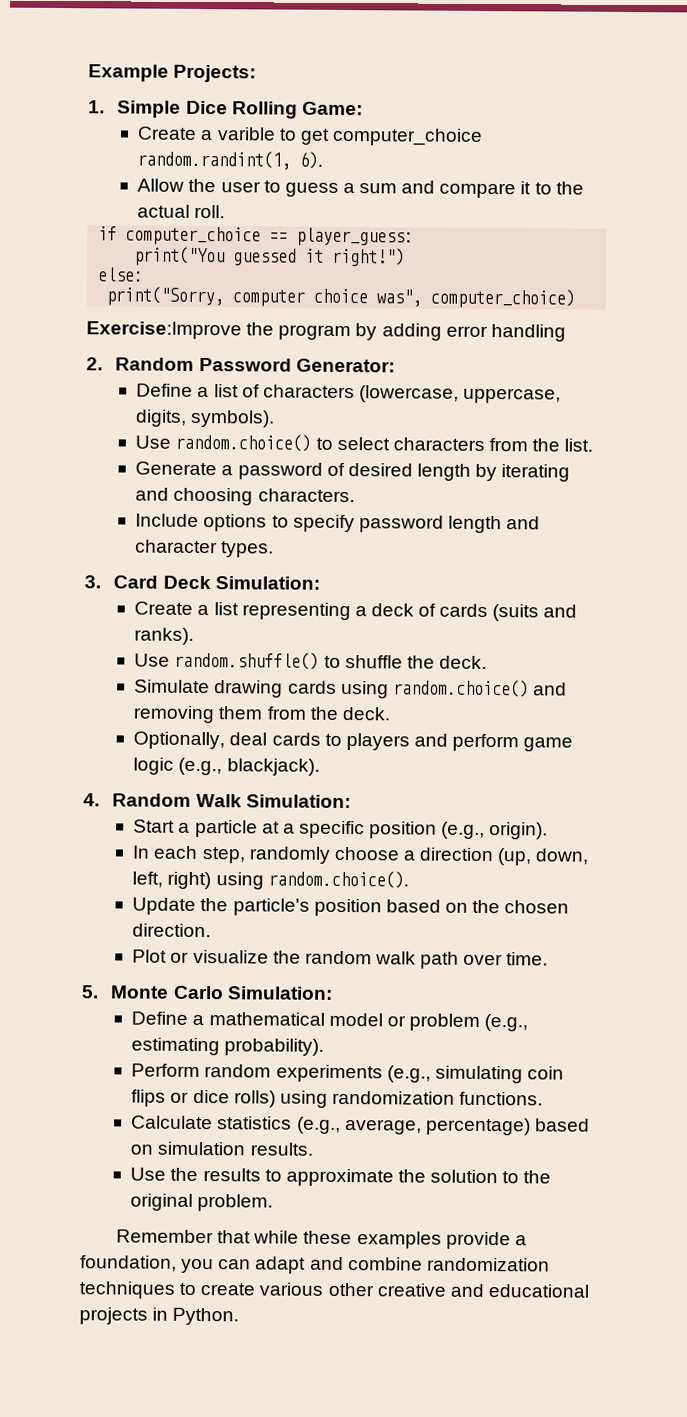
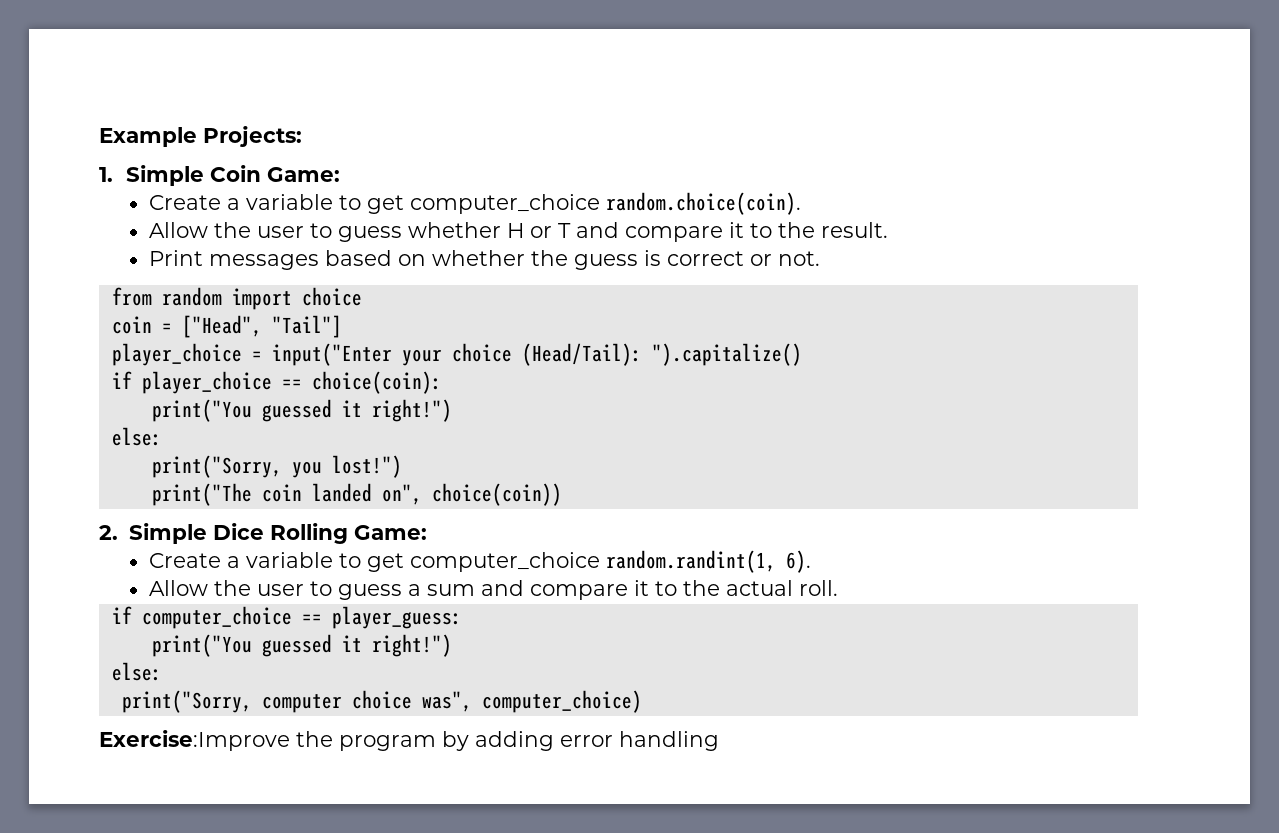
- 1. Simple Dice Rolling Game:
+ 1. Simple Coin Game:
+ Create a variable to get computer_choice random.choice(coin).
+ Allow the user to guess whether H or T and compare it to the result.
+ Print messages based on whether the guess is correct or not.
+ from random import choice
+ coin = ["Head", "Tail"]
+ player_choice = input("Enter your choice (Head/Tail): ").capitalize()
+ if player_choice == choice(coin):
+ print("You guessed it right!")
+ else:
+ print("Sorry, you lost!")
+ print("The coin landed on", choice(coin))
+ 2. Simple Dice Rolling Game:
- Create a varible to get computer_choice random.randint(1, 6).
+ Create a variable to get computer_choice random.randint(1, 6).
- 2. Random Password Generator:
- Define a list of characters (lowercase, uppercase, digits, symbols).
- Use random.choice() to select characters from the list.
- Generate a password of desired length by iterating and choosing characters.
- Include options to specify password length and character types.
- 3. Card Deck Simulation:
- Create a list representing a deck of cards (suits and ranks).
- Use random.shuffle() to shuffle the deck.
- Simulate drawing cards using random.choice() and removing them from the deck.
- Optionally, deal cards to players and perform game logic (e.g., blackjack).
- 4. Random Walk Simulation:
- Start a particle at a specific position (e.g., origin).
- In each step, randomly choose a direction (up, down, left, right) using random.choice().
- Update the particle's position based on the chosen direction.
- Plot or visualize the random walk path over time.
- 5. Monte Carlo Simulation:
- Define a mathematical model or problem (e.g., estimating probability).
- Perform random experiments (e.g., simulating coin flips or dice rolls) using randomization functions.
- Calculate statistics (e.g., average, percentage) based on simulation results.
- Use the results to approximate the solution to the original problem.
- Remember that while these examples provide a foundation, you can adapt and combine randomization techniques to create various other creative and educational projects in Python.

